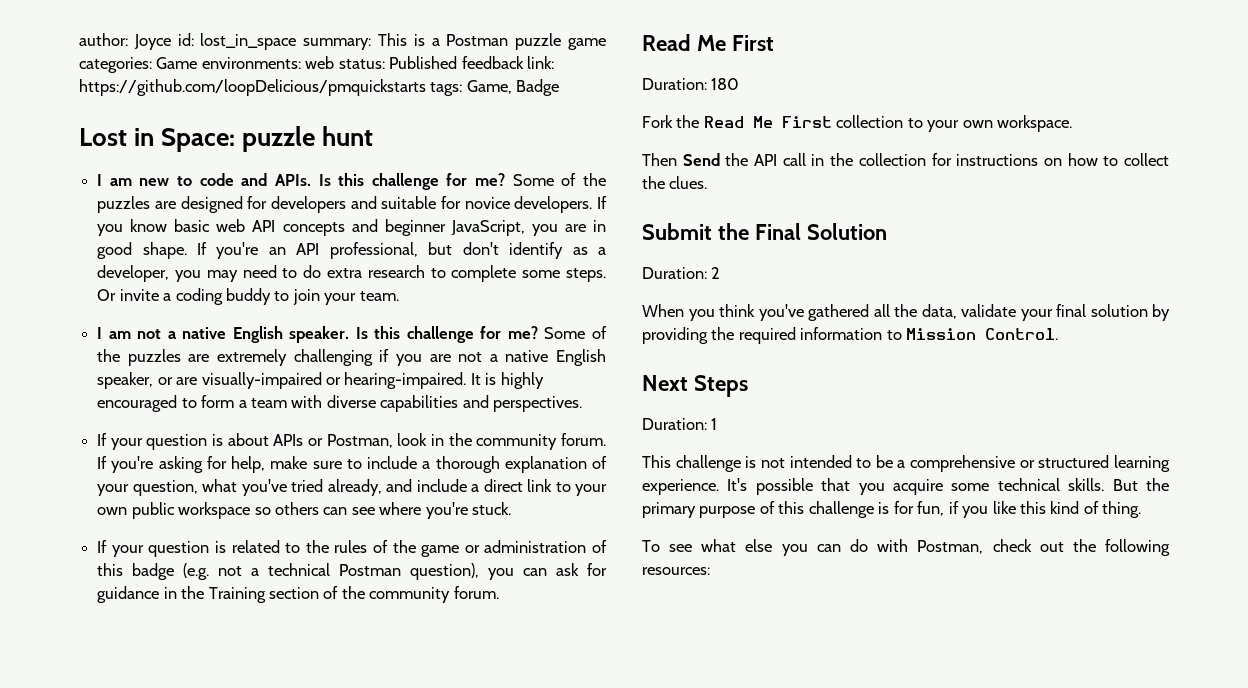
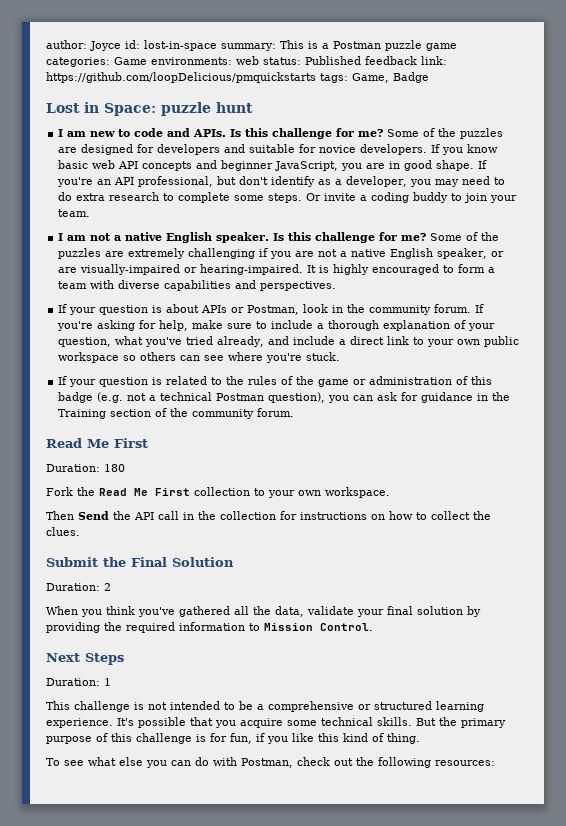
- author: Joyce id: lost_in_space summary: This is a Postman puzzle game categories: Game environments: web status: Published feedback link: https://github.com/loopDelicious/pmquickstarts tags: Game, Badge
+ author: Joyce id: lost-in-space summary: This is a Postman puzzle game categories: Game environments: web status: Published feedback link: https://github.com/loopDelicious/pmquickstarts tags: Game, Badge

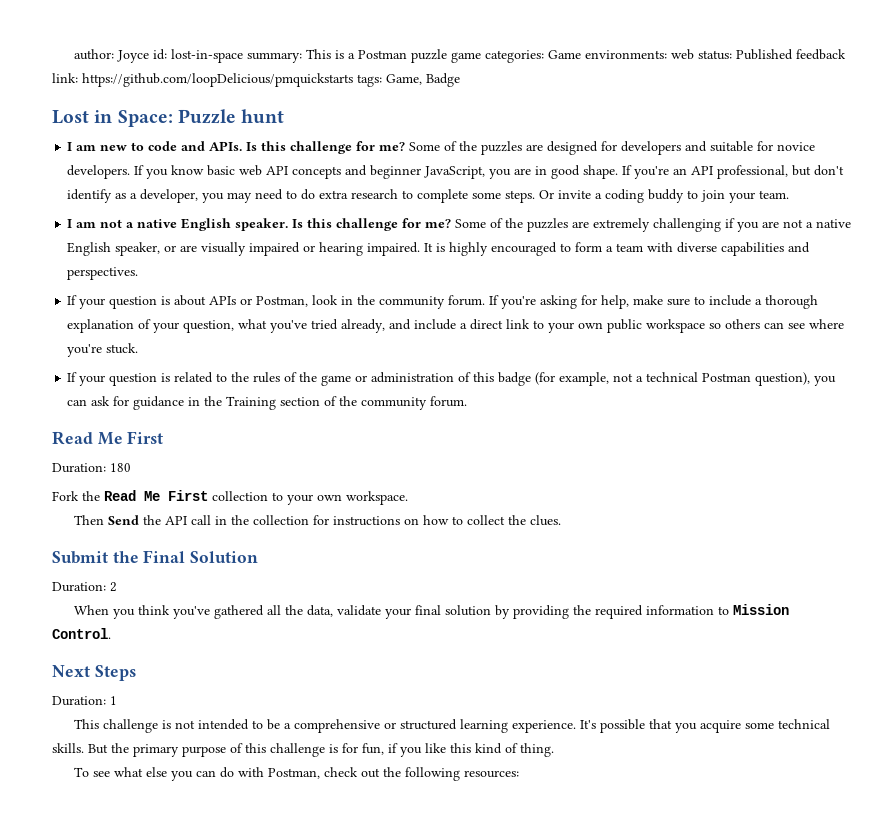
- Lost in Space: puzzle hunt
+ Lost in Space: Puzzle hunt
- Some of the puzzles are extremely challenging if you are not a native English speaker, or are visually-impaired or hearing-impaired.
+ Some of the puzzles are extremely challenging if you are not a native English speaker, or are visually impaired or hearing impaired.
- If your question is related to the rules of the game or administration of this badge (e.g. not a technical Postman question), you can ask for guidance in the Training section of the community forum.
+ If your question is related to the rules of the game or administration of this badge (for example, not a technical Postman question), you can ask for guidance in the Training section of the community forum.

